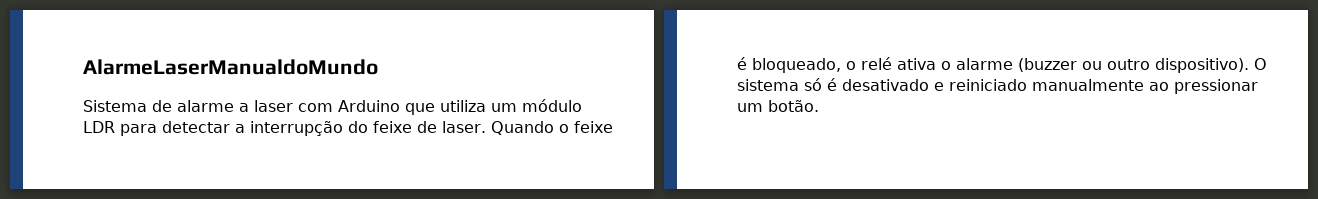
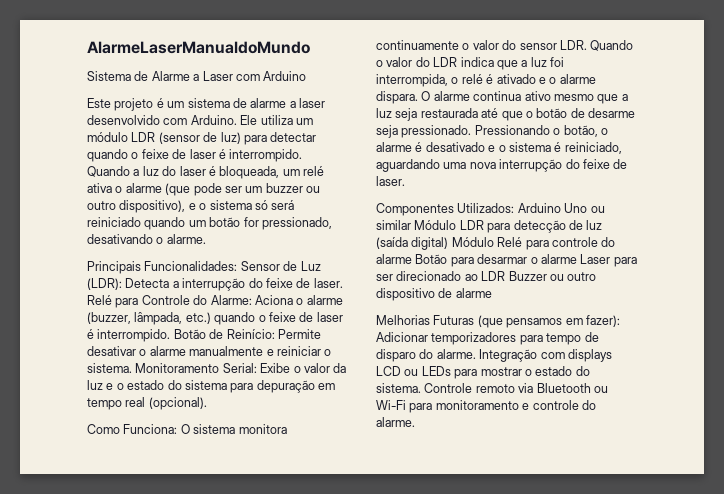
- Sistema de alarme a laser com Arduino que utiliza um módulo LDR para detectar a interrupção do feixe de laser.
+ Sistema de Alarme a Laser com Arduino
+ Este projeto é um sistema de alarme a laser desenvolvido com Arduino. Ele utiliza um módulo LDR (sensor de luz) para detectar quando o feixe de laser é interrompido. Quando a luz do laser é bloqueada, um relé ativa o alarme (que pode ser um buzzer ou outro dispositivo), e o sistema só será reiniciado quando um botão for pressionado, desativando o alarme.
+ Principais Funcionalidades: Sensor de Luz (LDR): Detecta a interrupção do feixe de laser.
- Quando o feixe é bloqueado, o relé ativa o alarme (buzzer ou outro dispositivo). O sistema só é desativado e reiniciado manualmente ao pressionar um botão.
+ Relé para Controle do Alarme: Aciona o alarme (buzzer, lâmpada, etc.) quando o feixe de laser é interrompido. Botão de Reinício: Permite desativar o alarme manualmente e reiniciar o sistema. Monitoramento Serial: Exibe o valor da luz e o estado do sistema para depuração em tempo real (opcional).
+ Como Funciona: O sistema monitora continuamente o valor do sensor LDR. Quando o valor do LDR indica que a luz foi interrompida, o relé é ativado e o alarme dispara. O alarme continua ativo mesmo que a luz seja restaurada até que o botão de desarme seja pressionado. Pressionando o botão, o alarme é desativado e o sistema é reiniciado, aguardando uma nova interrupção do feixe de laser.
+ Componentes Utilizados: Arduino Uno ou similar Módulo LDR para detecção de luz (saída digital) Módulo Relé para controle do alarme Botão para desarmar o alarme Laser para ser direcionado ao LDR Buzzer ou outro dispositivo de alarme
+ Melhorias Futuras (que pensamos em fazer): Adicionar temporizadores para tempo de disparo do alarme. Integração com displays LCD ou LEDs para mostrar o estado do sistema. Controle remoto via Bluetooth ou Wi-Fi para monitoramento e controle do alarme.

